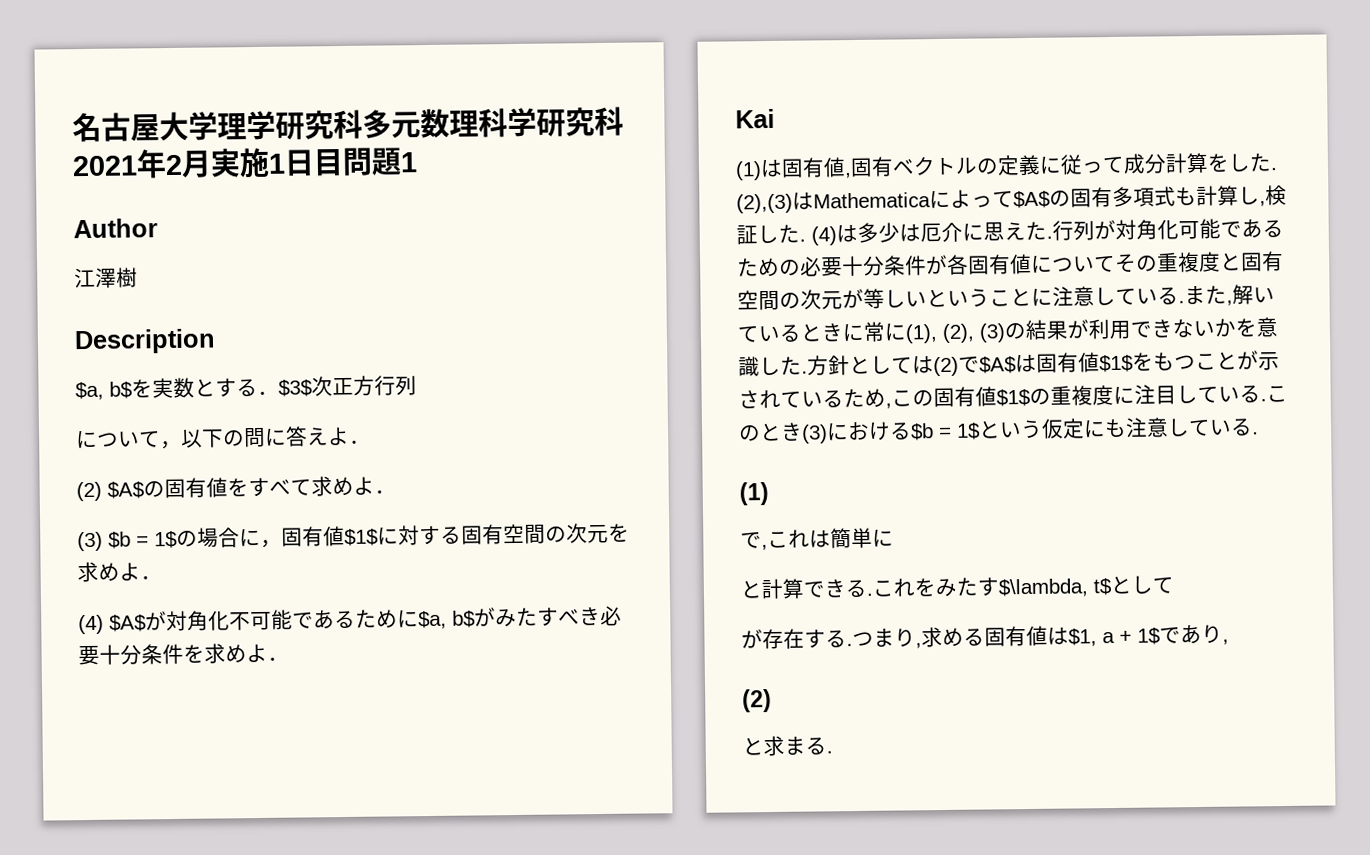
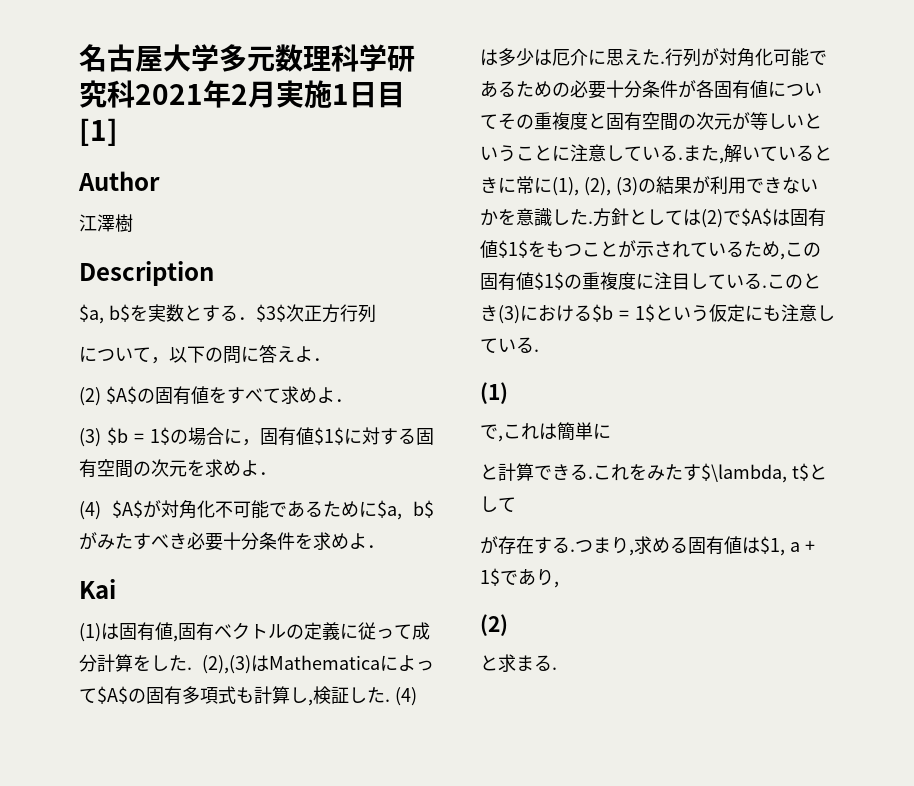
- 名古屋大学理学研究科多元数理科学研究科2021年2月実施1日目問題1
+ 名古屋大学多元数理科学研究科2021年2月実施1日目[1]

